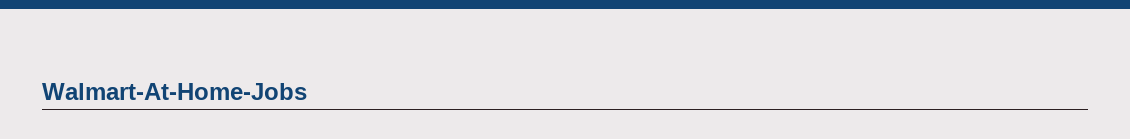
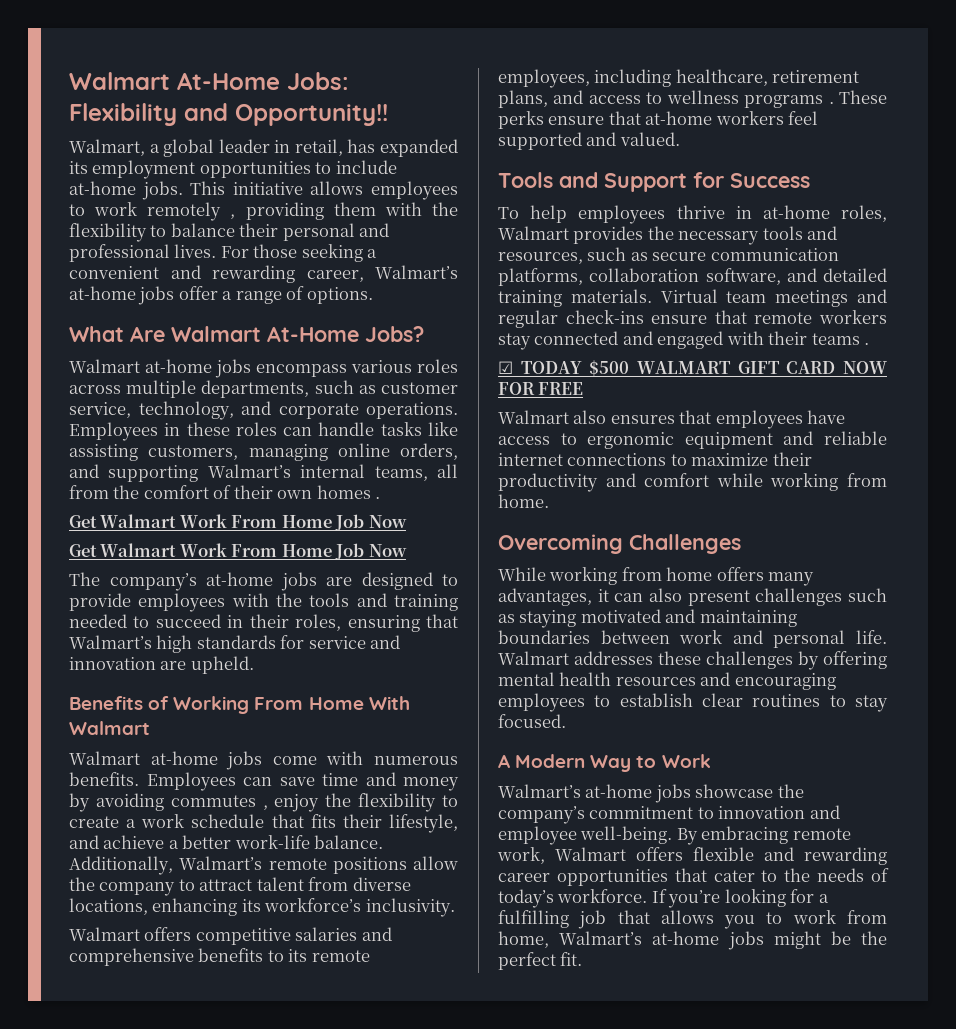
- Walmart-At-Home-Jobs
+ Walmart At-Home Jobs: Flexibility and Opportunity!!
+ Walmart, a global leader in retail, has expanded its employment opportunities to include at-home jobs. This initiative allows employees to work remotely , providing them with the flexibility to balance their personal and professional lives. For those seeking a convenient and rewarding career, Walmart’s at-home jobs offer a range of options.
+ What Are Walmart At-Home Jobs?
+ Walmart at-home jobs encompass various roles across multiple departments, such as customer service, technology, and corporate operations. Employees in these roles can handle tasks like assisting customers, managing online orders, and supporting Walmart’s internal teams, all from the comfort of their own homes .
+ Get Walmart Work From Home Job Now
+ Get Walmart Work From Home Job Now
+ The company’s at-home jobs are designed to provide employees with the tools and training needed to succeed in their roles, ensuring that Walmart’s high standards for service and innovation are upheld.
+ Benefits of Working From Home With Walmart
+ Walmart at-home jobs come with numerous benefits. Employees can save time and money by avoiding commutes , enjoy the flexibility to create a work schedule that fits their lifestyle, and achieve a better work-life balance. Additionally, Walmart’s remote positions allow the company to attract talent from diverse locations, enhancing its workforce’s inclusivity.
+ Walmart offers competitive salaries and comprehensive benefits to its remote employees, including healthcare, retirement plans, and access to wellness programs . These perks ensure that at-home workers feel supported and valued.
+ Tools and Support for Success
+ To help employees thrive in at-home roles, Walmart provides the necessary tools and resources, such as secure communication platforms, collaboration software, and detailed training materials. Virtual team meetings and regular check-ins ensure that remote workers stay connected and engaged with their teams .
+ ☑ TODAY $500 WALMART GIFT CARD NOW FOR FREE
+ Walmart also ensures that employees have access to ergonomic equipment and reliable internet connections to maximize their productivity and comfort while working from home.
+ Overcoming Challenges
+ While working from home offers many advantages, it can also present challenges such as staying motivated and maintaining boundaries between work and personal life. Walmart addresses these challenges by offering mental health resources and encouraging employees to establish clear routines to stay focused.
+ A Modern Way to Work
+ Walmart’s at-home jobs showcase the company’s commitment to innovation and employee well-being. By embracing remote work, Walmart offers flexible and rewarding career opportunities that cater to the needs of today’s workforce. If you’re looking for a fulfilling job that allows you to work from home, Walmart’s at-home jobs might be the perfect fit.

